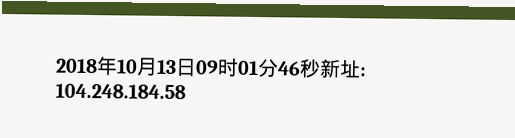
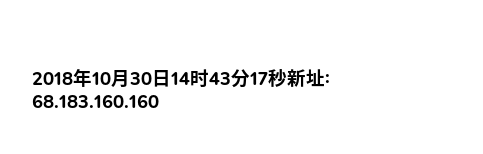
- 2018年10月13日09时01分46秒新址: 104.248.184.58
+ 2018年10月30日14时43分17秒新址: 68.183.160.160

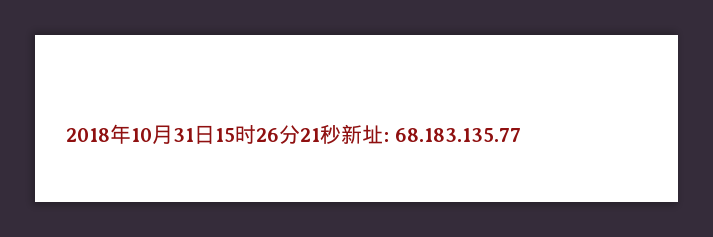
- 2018年10月30日14时43分17秒新址: 68.183.160.160
+ 2018年10月31日15时26分21秒新址: 68.183.135.77

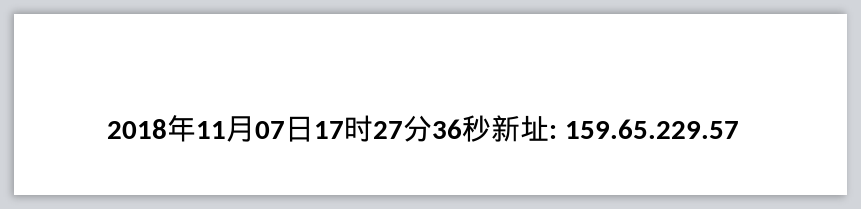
- 2018年10月31日15时26分21秒新址: 68.183.135.77
+ 2018年11月07日17时27分36秒新址: 159.65.229.57

